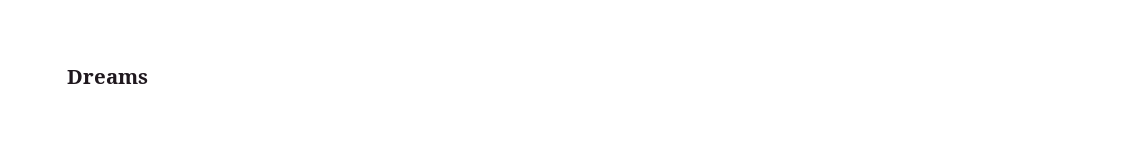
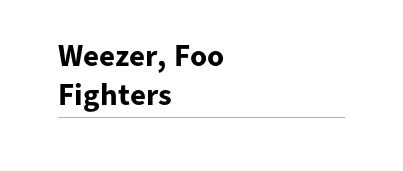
- Dreams
+ Weezer, Foo Fighters

